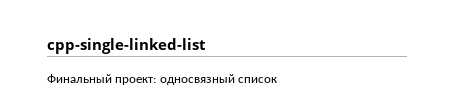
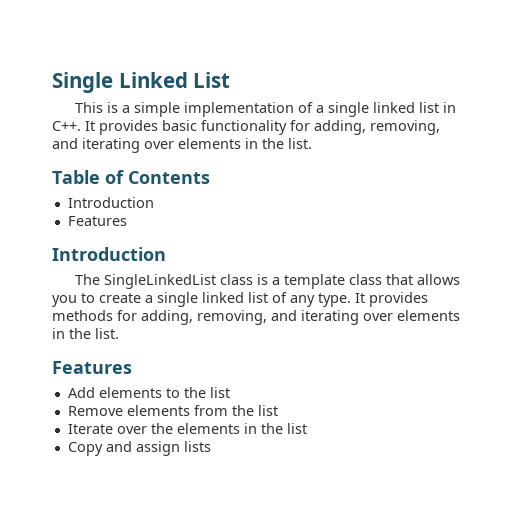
- cpp-single-linked-list
- Финальный проект: односвязный список
+ Single Linked List
+ This is a simple implementation of a single linked list in C++. It provides basic functionality for adding, removing, and iterating over elements in the list.
+ Table of Contents
+ Introduction
+ Features
+ Introduction
+ The SingleLinkedList class is a template class that allows you to create a single linked list of any type. It provides methods for adding, removing, and iterating over elements in the list.
+ Features
+ Add elements to the list
+ Remove elements from the list
+ Iterate over the elements in the list
+ Copy and assign lists

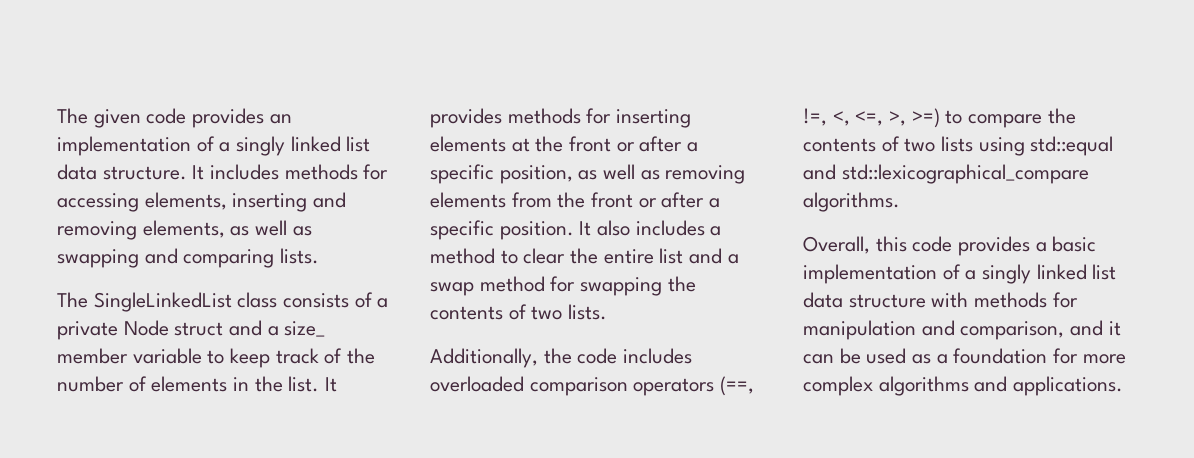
- Single Linked List
- This is a simple implementation of a single linked list in C++. It provides basic functionality for adding, removing, and iterating over elements in the list.
- Table of Contents
- Introduction
- Features
- Introduction
- The SingleLinkedList class is a template class that allows you to create a single linked list of any type. It provides methods for adding, removing, and iterating over elements in the list.
- Features
- Add elements to the list
- Remove elements from the list
- Iterate over the elements in the list
- Copy and assign lists
+ The given code provides an implementation of a singly linked list data structure. It includes methods for accessing elements, inserting and removing elements, as well as swapping and comparing lists.
+ The SingleLinkedList class consists of a private Node struct and a size_ member variable to keep track of the number of elements in the list. It provides methods for inserting elements at the front or after a specific position, as well as removing elements from the front or after a specific position. It also includes a method to clear the entire list and a swap method for swapping the contents of two lists.
+ Additionally, the code includes overloaded comparison operators (==, !=, <, <=, >, >=) to compare the contents of two lists using std::equal and std::lexicographical_compare algorithms.
+ Overall, this code provides a basic implementation of a singly linked list data structure with methods for manipulation and comparison, and it can be used as a foundation for more complex algorithms and applications.

